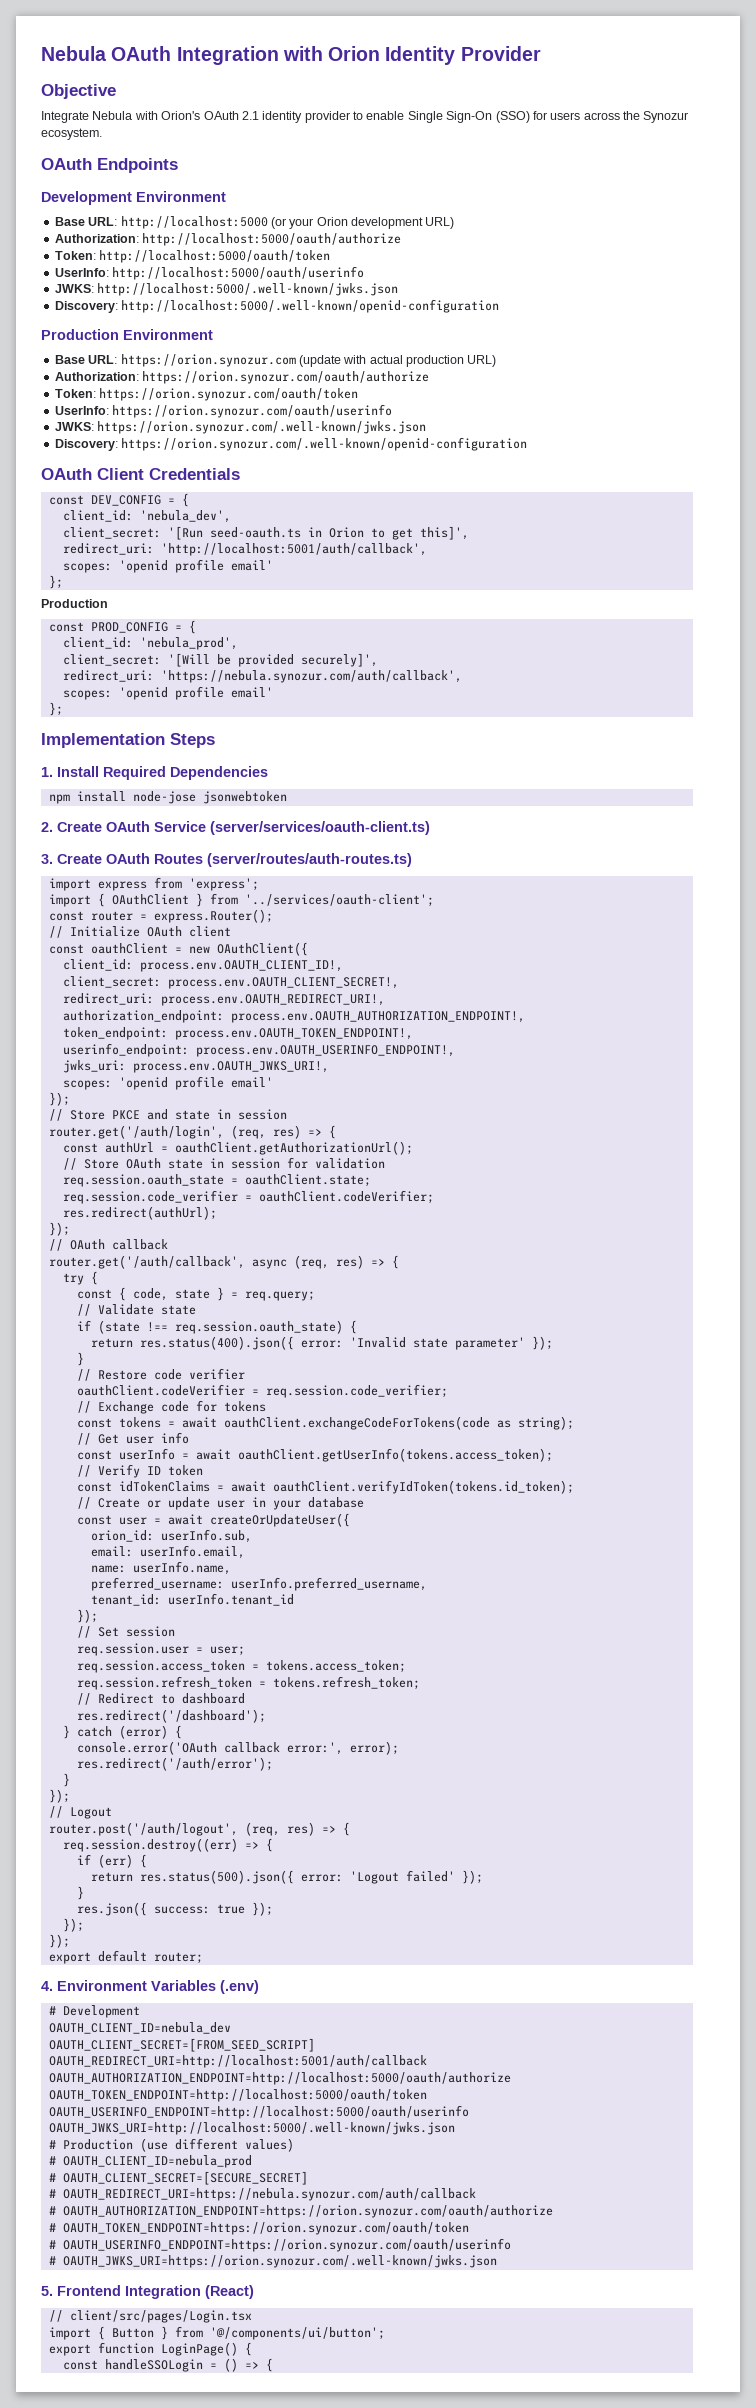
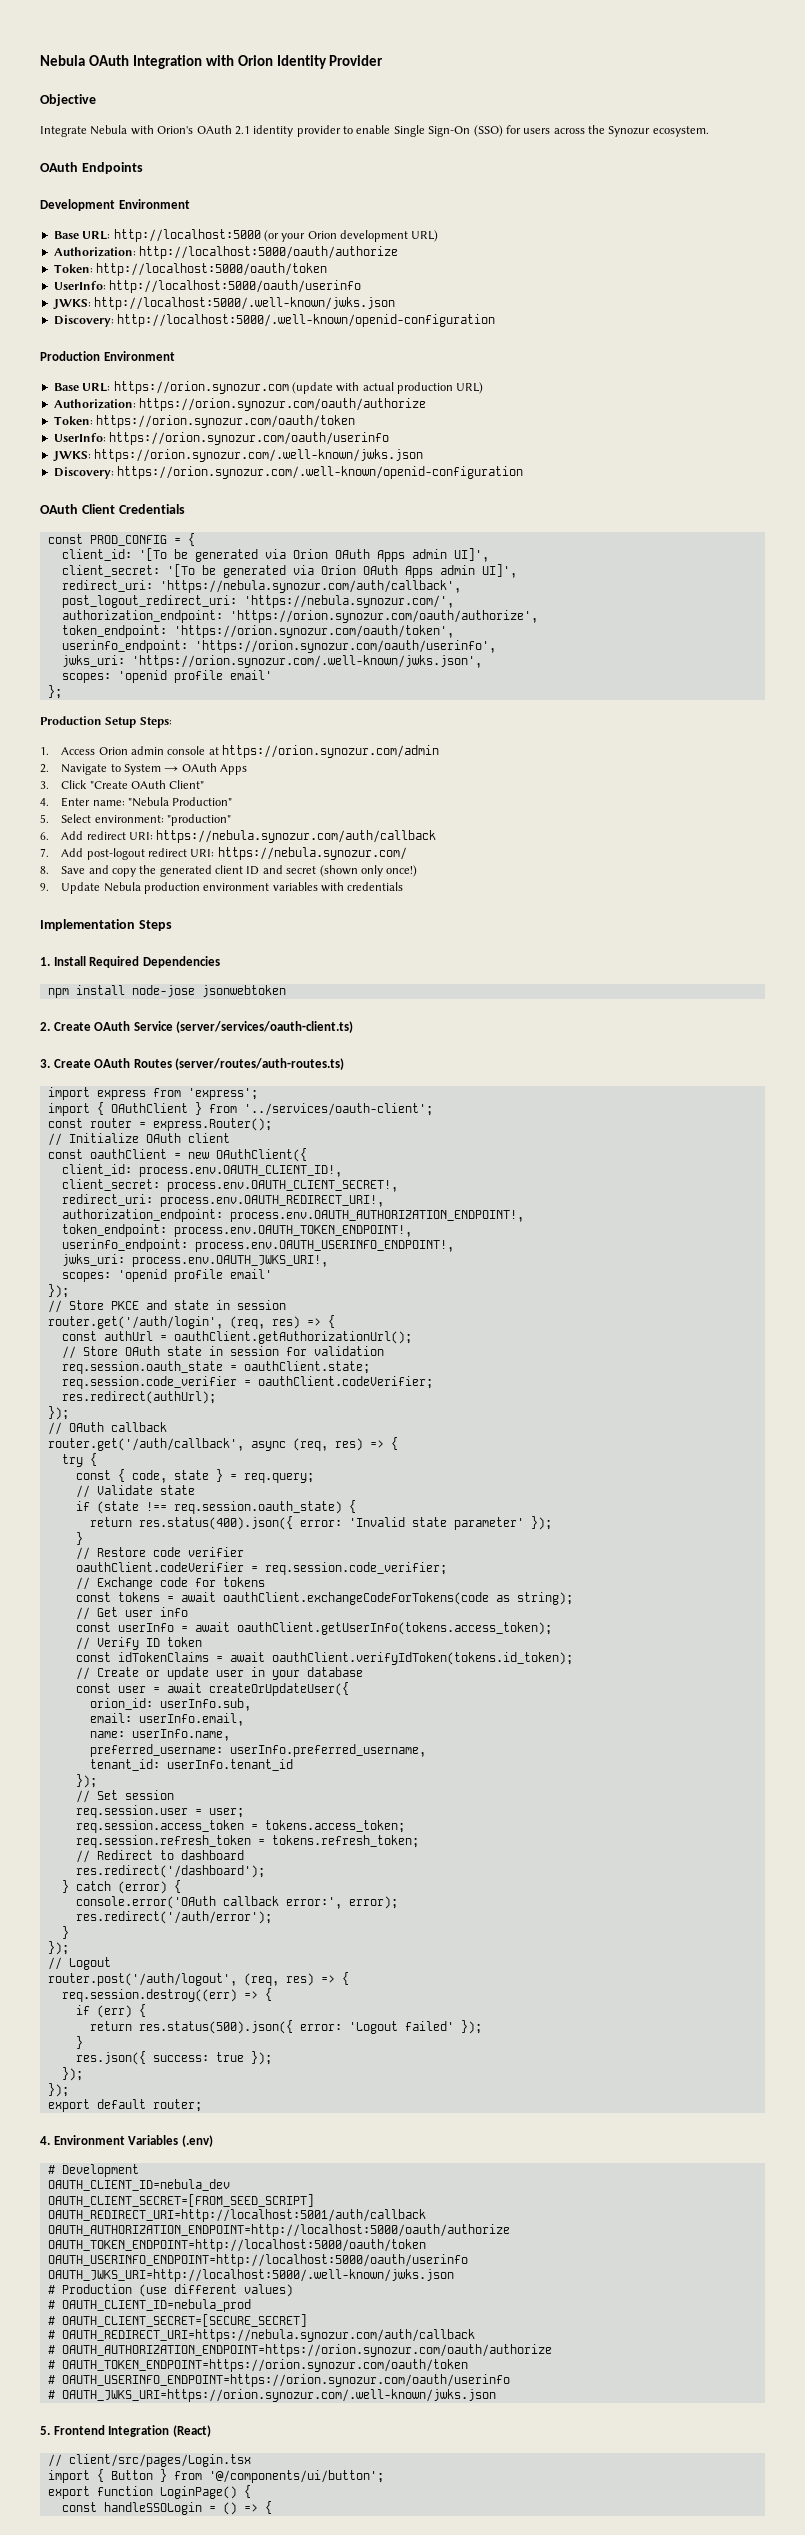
- const DEV_CONFIG = {
- client_id: 'nebula_dev',
- client_secret: '[Run seed-oauth.ts in Orion to get this]',
- redirect_uri: 'http://localhost:5001/auth/callback',
+ const PROD_CONFIG = {
+ client_id: '[To be generated via Orion OAuth Apps admin UI]',
+ client_secret: '[To be generated via Orion OAuth Apps admin UI]',
+ redirect_uri: 'https://nebula.synozur.com/auth/callback',
+ post_logout_redirect_uri: 'https://nebula.synozur.com/',
+ authorization_endpoint: 'https://orion.synozur.com/oauth/authorize',
+ token_endpoint: 'https://orion.synozur.com/oauth/token',
+ userinfo_endpoint: 'https://orion.synozur.com/oauth/userinfo',
+ jwks_uri: 'https://orion.synozur.com/.well-known/jwks.json',
  scopes: 'openid profile email'
  };
- Production
- const PROD_CONFIG = {
- client_id: 'nebula_prod',
- client_secret: '[Will be provided securely]',
- redirect_uri: 'https://nebula.synozur.com/auth/callback',
- scopes: 'openid profile email'
- };
+ Production Setup Steps:
+ 1. Access Orion admin console at https://orion.synozur.com/admin
+ 2. Navigate to System → OAuth Apps
+ 3. Click "Create OAuth Client"
+ 4. Enter name: "Nebula Production"
+ 5. Select environment: "production"
+ 6. Add redirect URI: https://nebula.synozur.com/auth/callback
+ 7. Add post-logout redirect URI: https://nebula.synozur.com/
+ 8. Save and copy the generated client ID and secret (shown only once!)
+ 9. Update Nebula production environment variables with credentials

